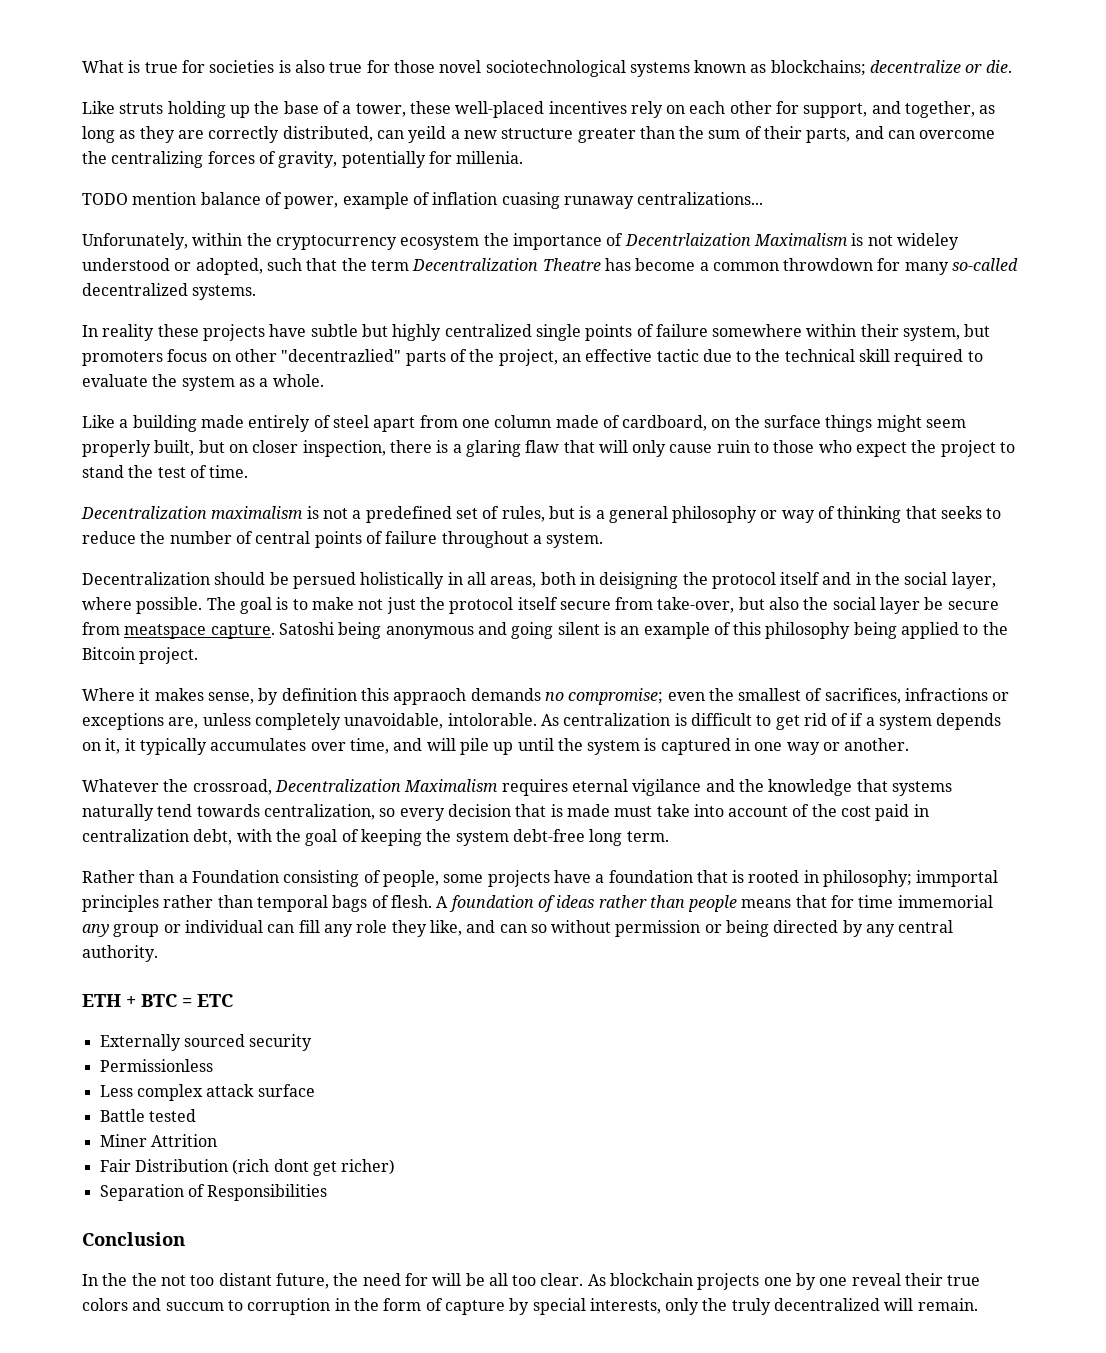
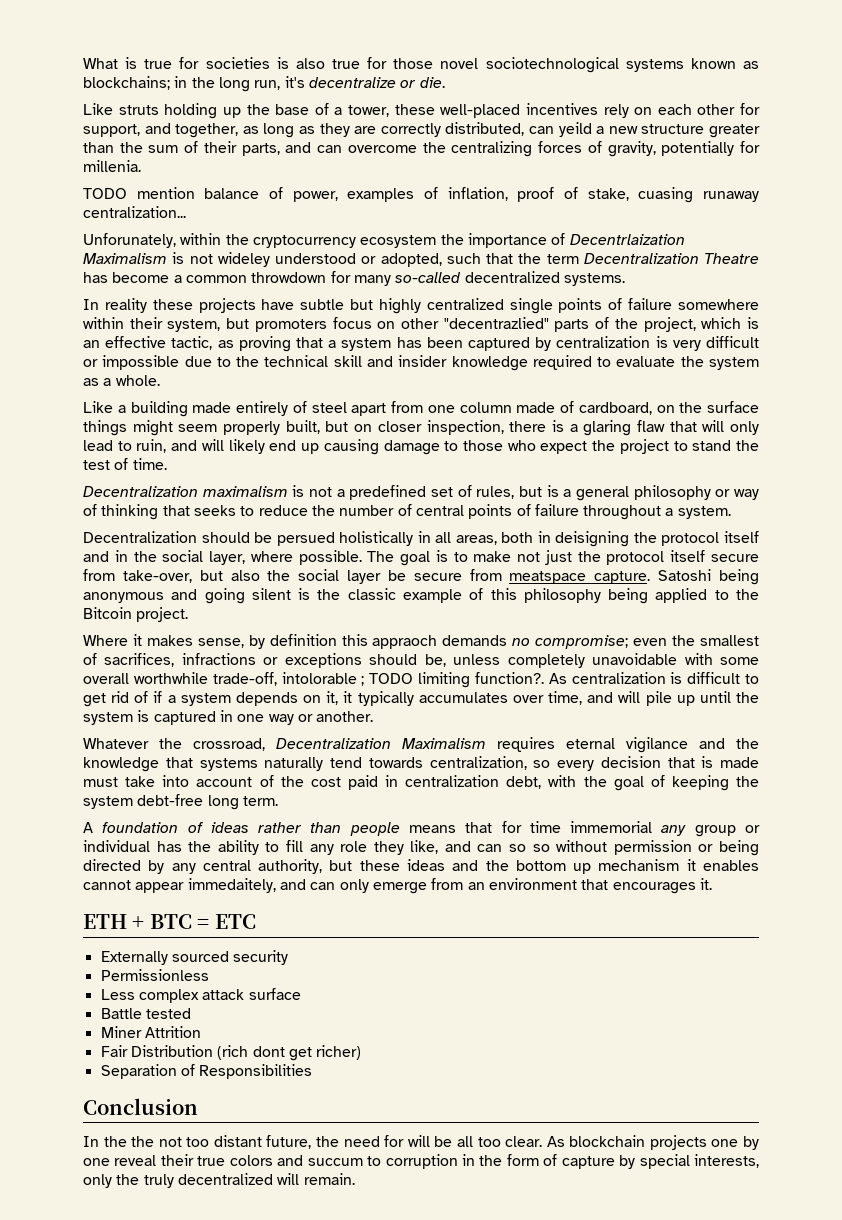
- What is true for societies is also true for those novel sociotechnological systems known as blockchains; decentralize or die.
+ What is true for societies is also true for those novel sociotechnological systems known as blockchains; in the long run, it's decentralize or die.
- TODO mention balance of power, example of inflation cuasing runaway centralizations...
+ TODO mention balance of power, examples of inflation, proof of stake, cuasing runaway centralization...
- In reality these projects have subtle but highly centralized single points of failure somewhere within their system, but promoters focus on other "decentrazlied" parts of the project, an effective tactic due to the technical skill required to evaluate the system as a whole.
+ In reality these projects have subtle but highly centralized single points of failure somewhere within their system, but promoters focus on other "decentrazlied" parts of the project, which is an effective tactic, as proving that a system has been captured by centralization is very difficult or impossible due to the technical skill and insider knowledge required to evaluate the system as a whole.
- Like a building made entirely of steel apart from one column made of cardboard, on the surface things might seem properly built, but on closer inspection, there is a glaring flaw that will only cause ruin to those who expect the project to stand the test of time.
+ Like a building made entirely of steel apart from one column made of cardboard, on the surface things might seem properly built, but on closer inspection, there is a glaring flaw that will only lead to ruin, and will likely end up causing damage to those who expect the project to stand the test of time.
- Satoshi being anonymous and going silent is an example of this philosophy being applied to the Bitcoin project.
+ Satoshi being anonymous and going silent is the classic example of this philosophy being applied to the Bitcoin project.
- Where it makes sense, by definition this appraoch demands no compromise; even the smallest of sacrifices, infractions or exceptions are, unless completely unavoidable, intolorable.
+ Where it makes sense, by definition this appraoch demands no compromise; even the smallest of sacrifices, infractions or exceptions should be, unless completely unavoidable with some overall worthwhile trade-off, intolorable ; TODO limiting function?.
- Rather than a Foundation consisting of people, some projects have a foundation that is rooted in philosophy; immportal principles rather than temporal bags of flesh. A foundation of ideas rather than people means that for time immemorial any group or individual can fill any role they like, and can so without permission or being directed by any central authority.
+ A foundation of ideas rather than people means that for time immemorial any group or individual has the ability to fill any role they like, and can so so without permission or being directed by any central authority, but these ideas and the bottom up mechanism it enables cannot appear immedaitely, and can only emerge from an environment that encourages it.

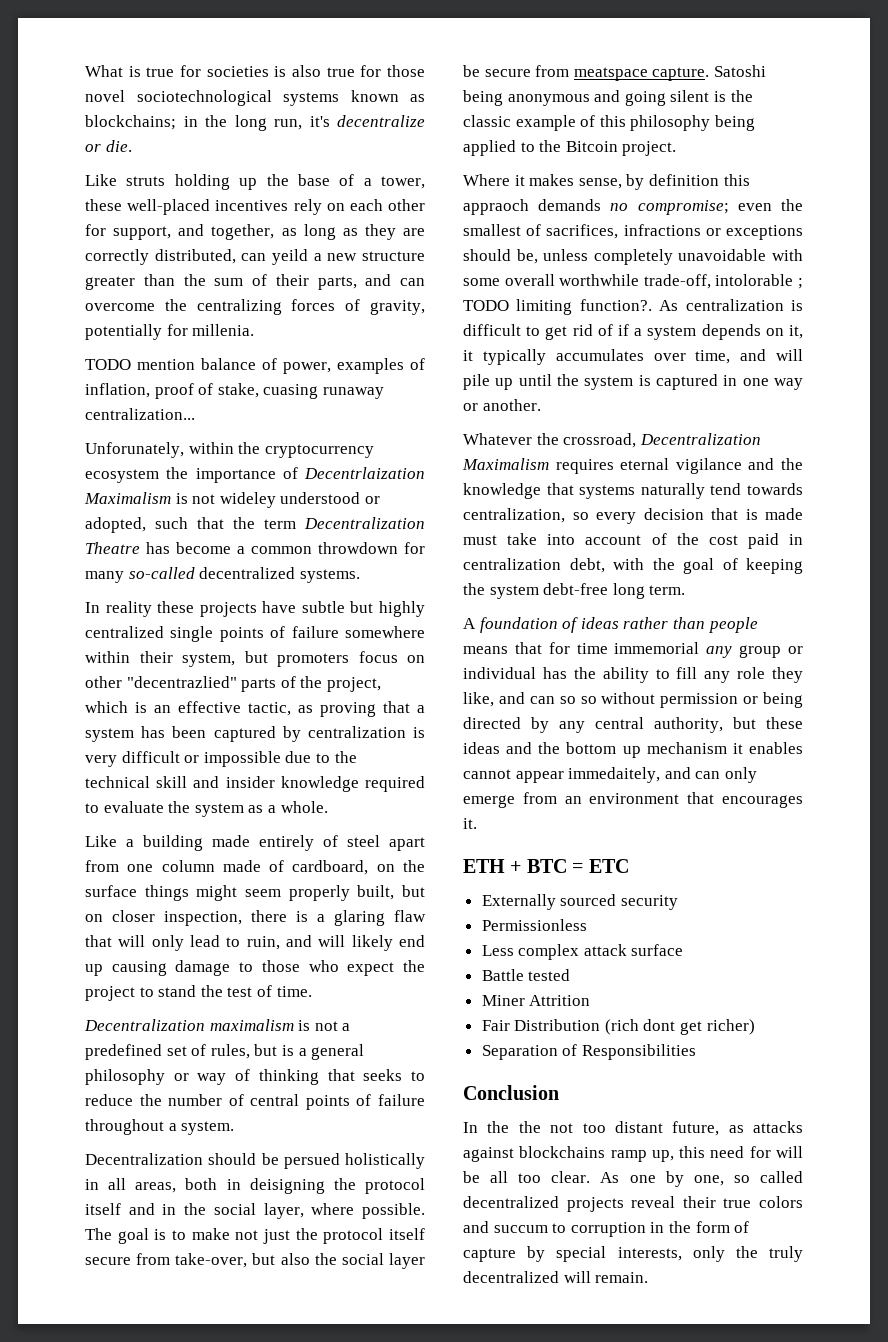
- In the the not too distant future, the need for will be all too clear.
+ In the the not too distant future, as attacks against blockchains ramp up, this need for will be all too clear.
- As blockchain projects one by one reveal their true colors and succum to corruption in the form of capture by special interests, only the truly decentralized will remain.
+ As one by one, so called decentralized projects reveal their true colors and succum to corruption in the form of capture by special interests, only the truly decentralized will remain.

